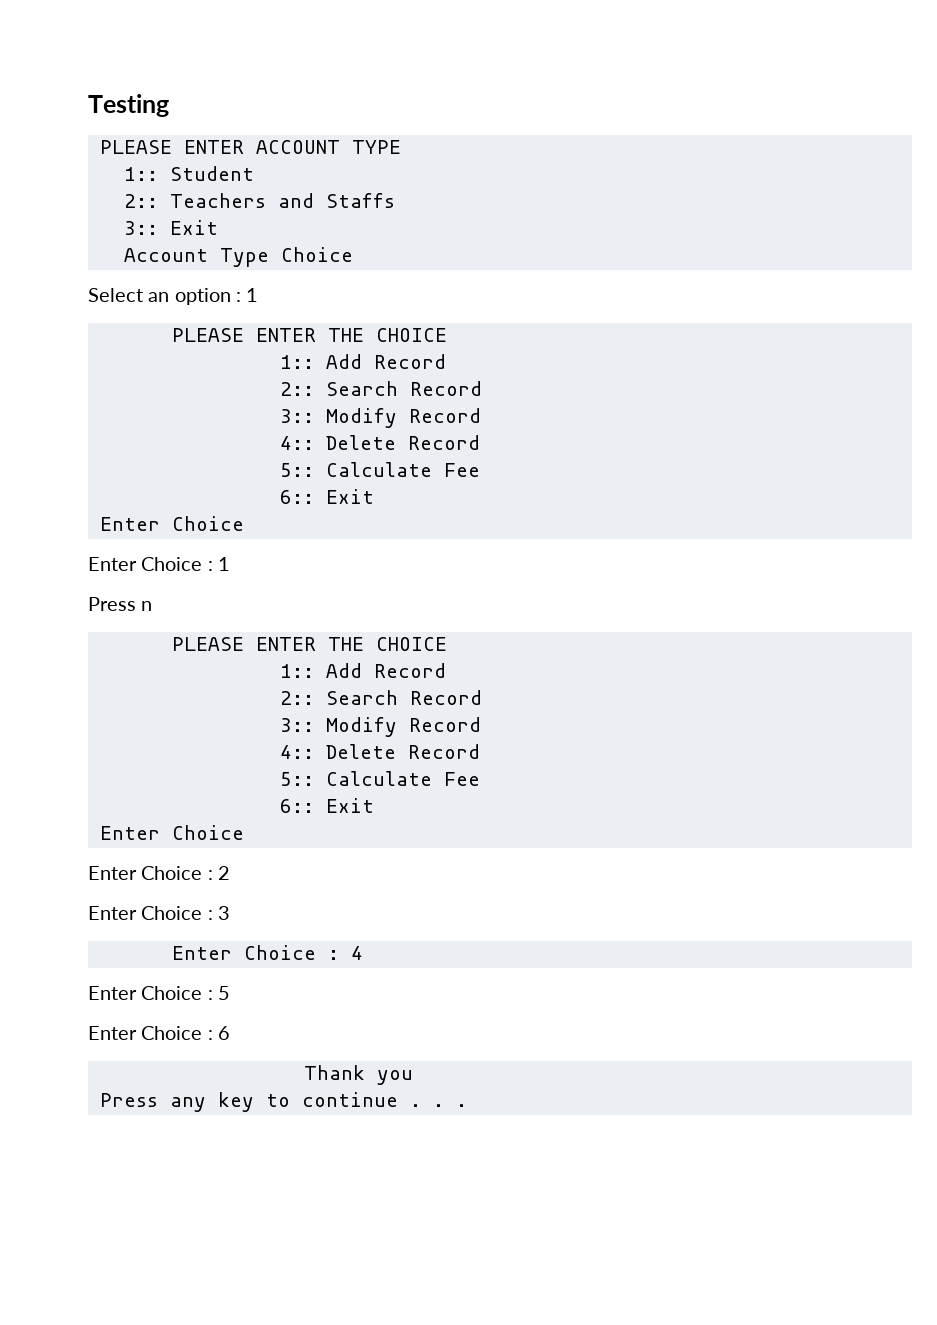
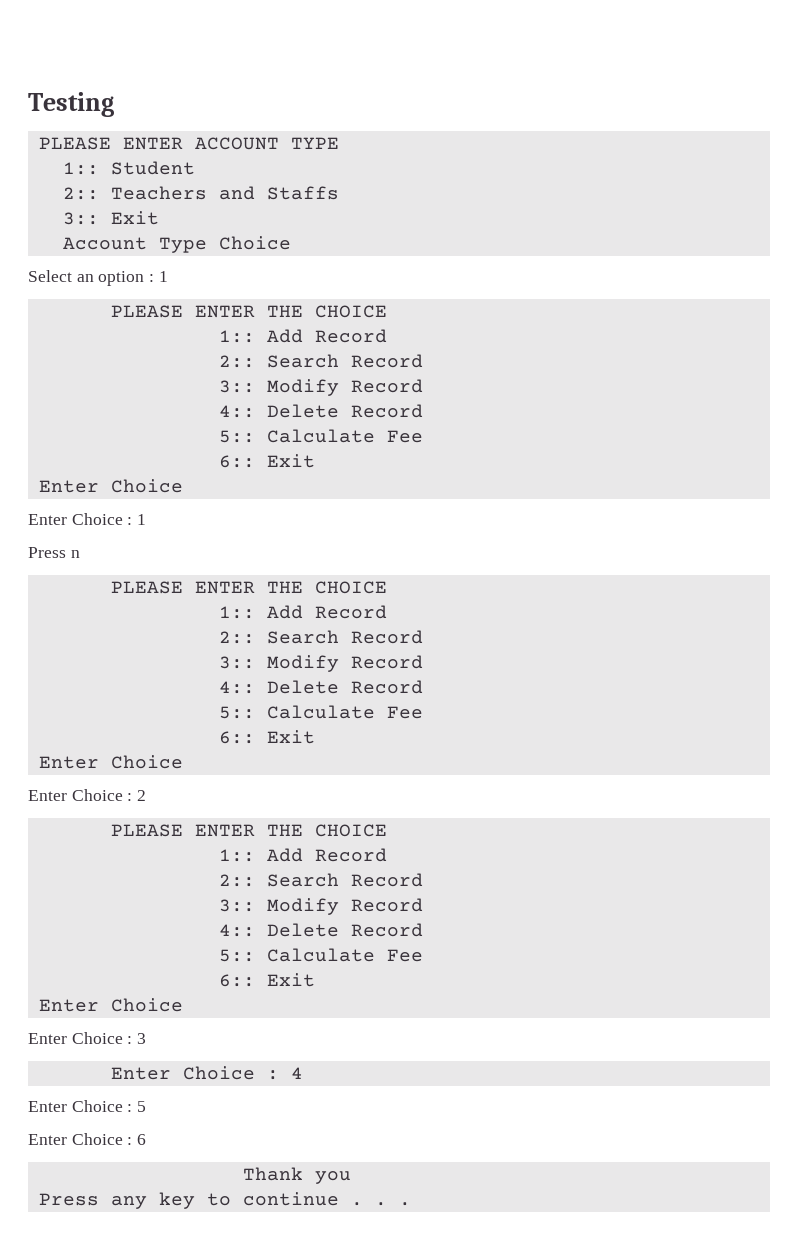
  Enter Choice : 2
+ PLEASE ENTER THE CHOICE
+ 1:: Add Record
+ 2:: Search Record
+ 3:: Modify Record
+ 4:: Delete Record
+ 5:: Calculate Fee
+ 6:: Exit
+ Enter Choice

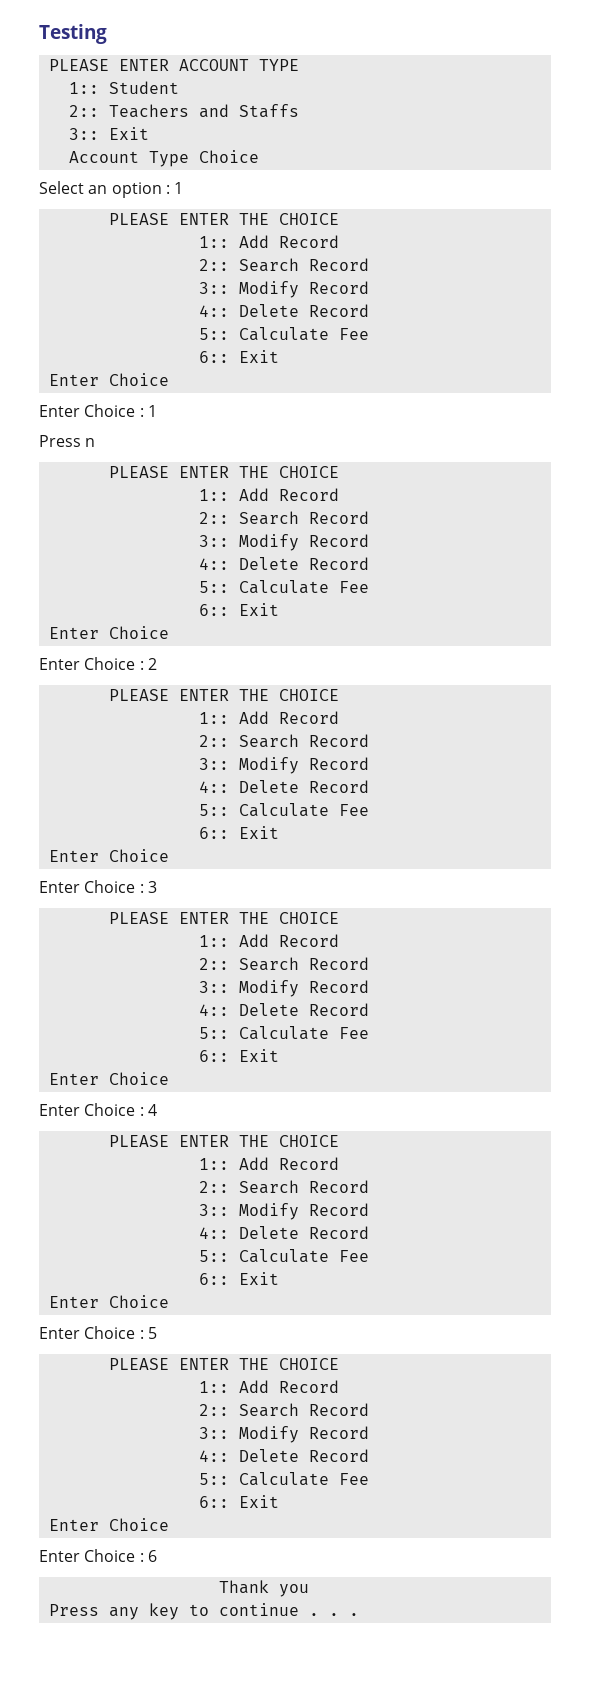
  Enter Choice : 3
+ PLEASE ENTER THE CHOICE
+ 1:: Add Record
+ 2:: Search Record
+ 3:: Modify Record
+ 4:: Delete Record
+ 5:: Calculate Fee
+ 6:: Exit
+ Enter Choice
  Enter Choice : 4
+ PLEASE ENTER THE CHOICE
+ 1:: Add Record
+ 2:: Search Record
+ 3:: Modify Record
+ 4:: Delete Record
+ 5:: Calculate Fee
+ 6:: Exit
+ Enter Choice
  Enter Choice : 5
+ PLEASE ENTER THE CHOICE
+ 1:: Add Record
+ 2:: Search Record
+ 3:: Modify Record
+ 4:: Delete Record
+ 5:: Calculate Fee
+ 6:: Exit
+ Enter Choice

